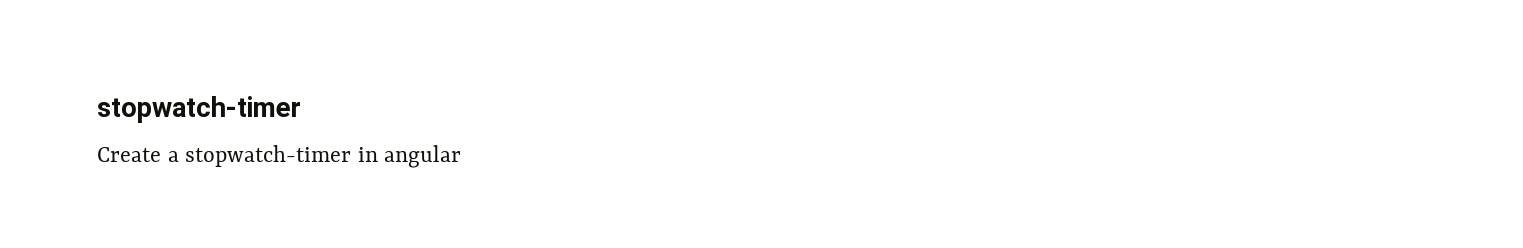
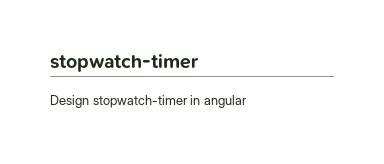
- Create a stopwatch-timer in angular
+ Design stopwatch-timer in angular

